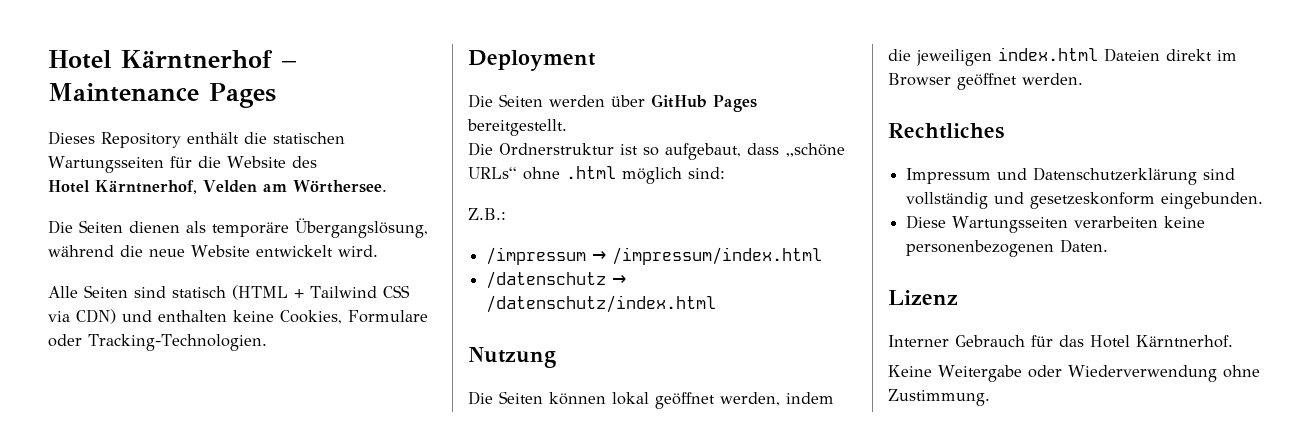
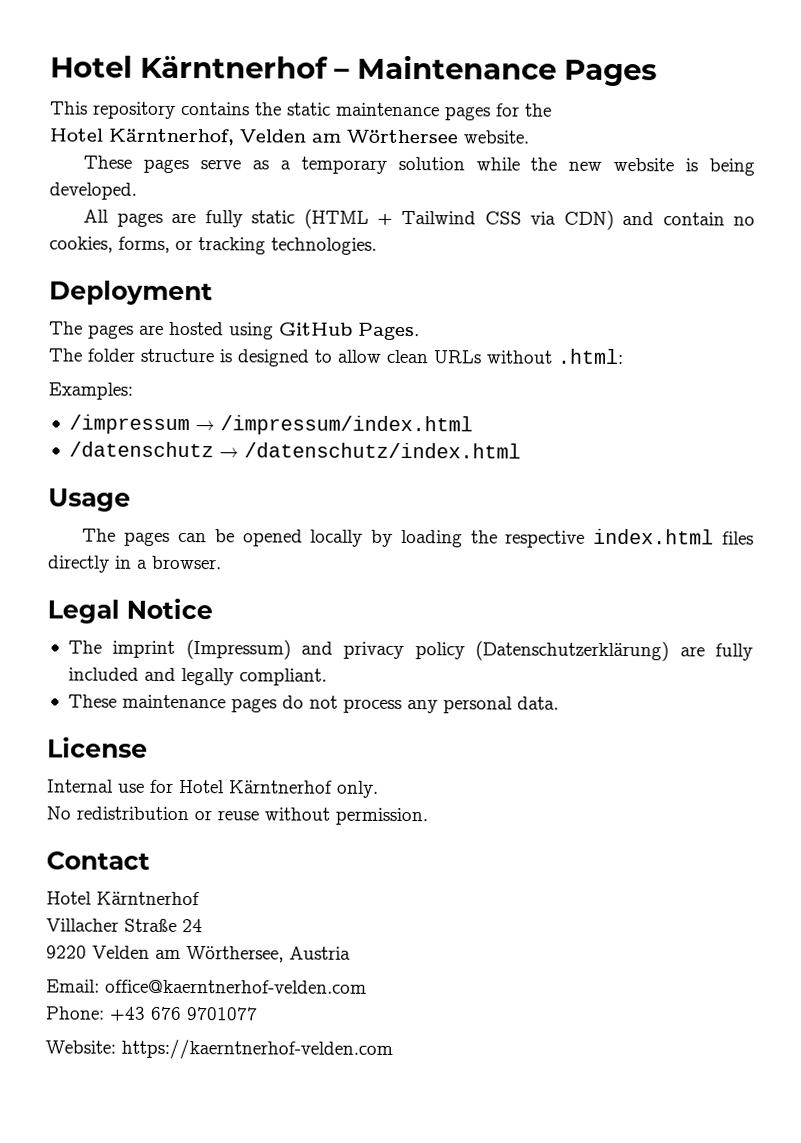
- Dieses Repository enthält die statischen Wartungsseiten für die Website des
- Hotel Kärntnerhof, Velden am Wörthersee.
- Die Seiten dienen als temporäre Übergangslösung, während die neue Website entwickelt wird.
- Alle Seiten sind statisch (HTML + Tailwind CSS via CDN) und enthalten keine Cookies, Formulare oder Tracking-Technologien.
+ This repository contains the static maintenance pages for the
+ Hotel Kärntnerhof, Velden am Wörthersee website.
+ These pages serve as a temporary solution while the new website is being developed.
+ All pages are fully static (HTML + Tailwind CSS via CDN) and contain no cookies, forms, or tracking technologies.
  Deployment
- Die Seiten werden über GitHub Pages bereitgestellt.
- Die Ordnerstruktur ist so aufgebaut, dass „schöne URLs“ ohne .html möglich sind:
- Z.B.:
+ The pages are hosted using GitHub Pages.
+ The folder structure is designed to allow clean URLs without .html:
+ Examples:
- Nutzung
- Die Seiten können lokal geöffnet werden, indem die jeweiligen index.html Dateien direkt im Browser geöffnet werden.
- Rechtliches
- Impressum und Datenschutzerklärung sind vollständig und gesetzeskonform eingebunden.
- Diese Wartungsseiten verarbeiten keine personenbezogenen Daten.
- Lizenz
- Interner Gebrauch für das Hotel Kärntnerhof.
- Keine Weitergabe oder Wiederverwendung ohne Zustimmung.
+ Usage
+ The pages can be opened locally by loading the respective index.html files directly in a browser.
+ Legal Notice
+ The imprint (Impressum) and privacy policy (Datenschutzerklärung) are fully included and legally compliant.
+ These maintenance pages do not process any personal data.
+ License
+ Internal use for Hotel Kärntnerhof only.
+ No redistribution or reuse without permission.
+ Contact
+ Hotel Kärntnerhof
+ Villacher Straße 24
+ 9220 Velden am Wörthersee, Austria
+ Email: office@kaerntnerhof-velden.com
+ Phone: +43 676 9701077
+ Website: https://kaerntnerhof-velden.com

